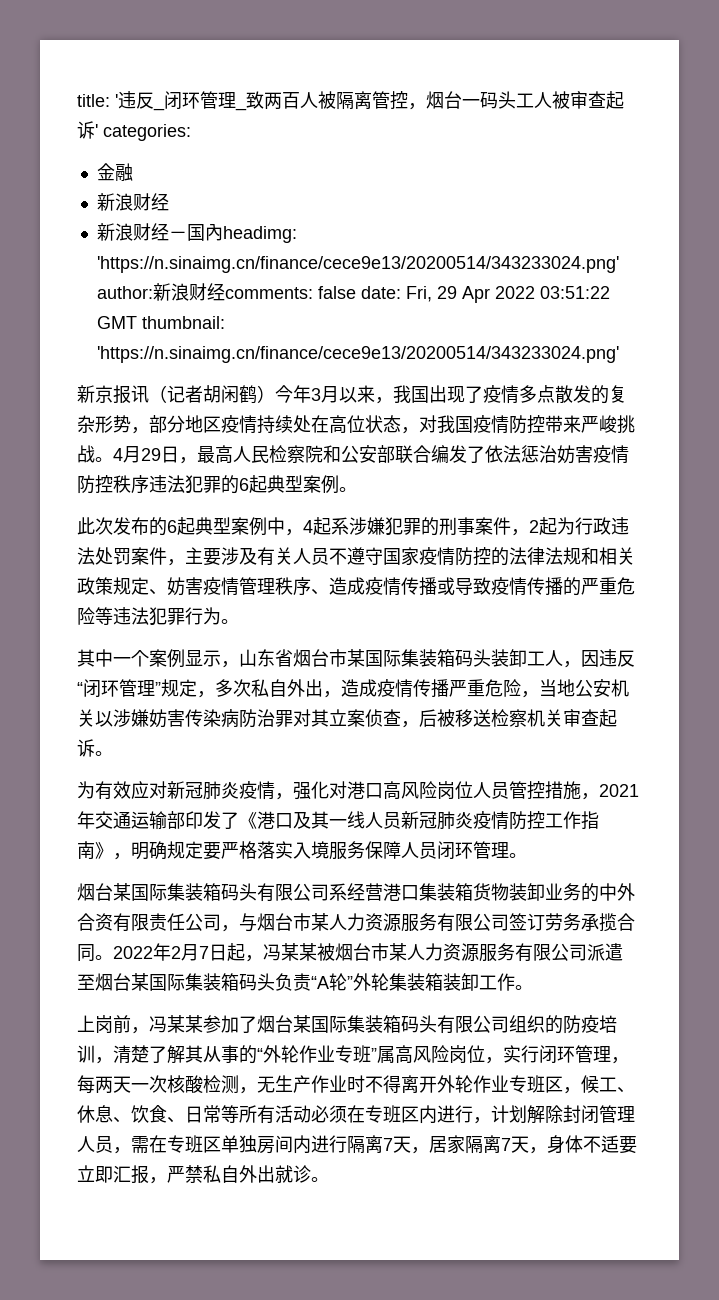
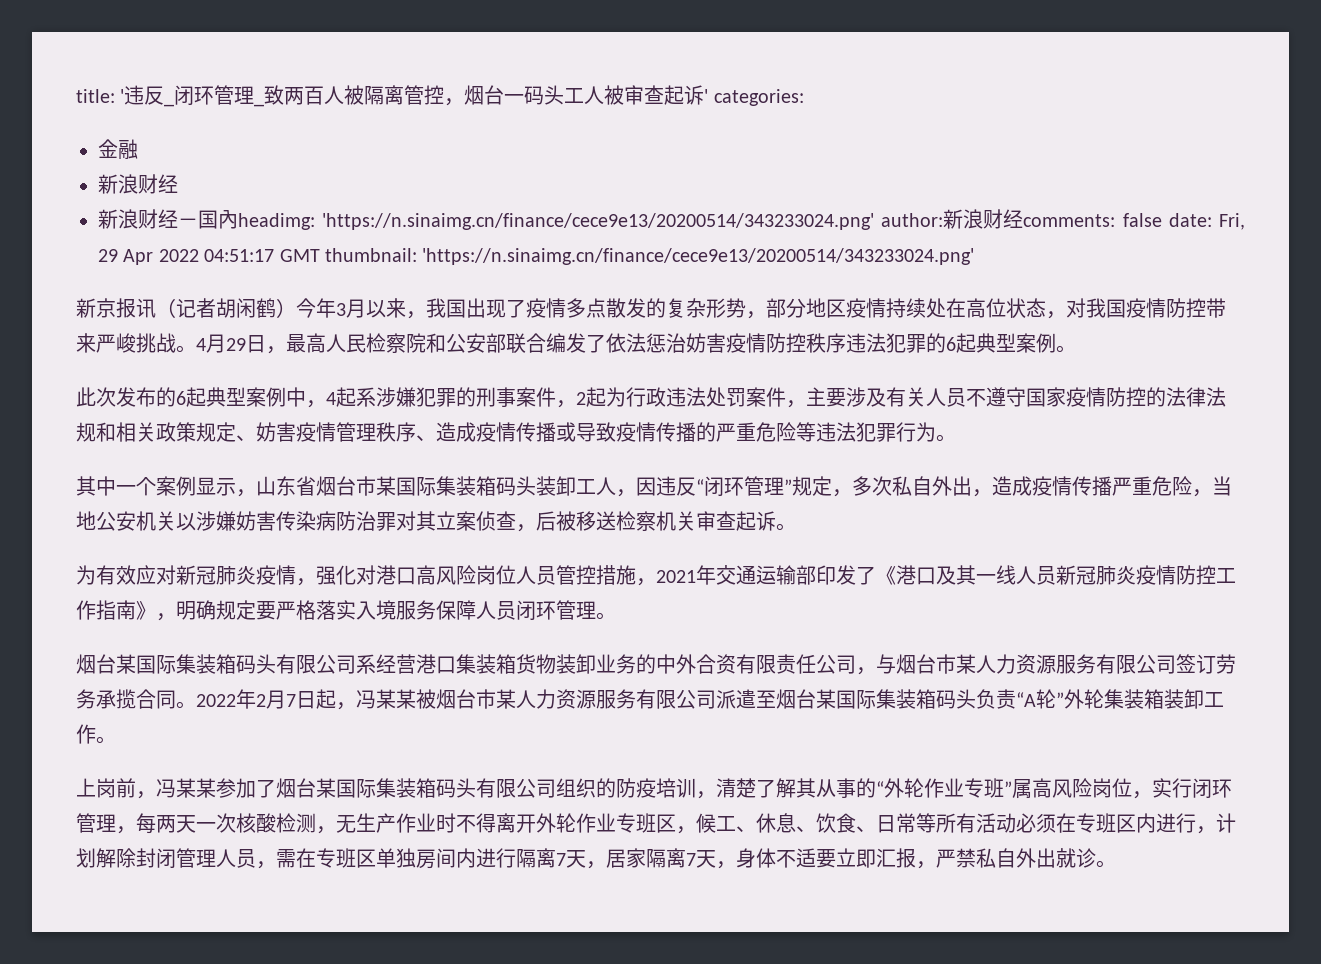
- 新浪财经－国內headimg: 'https://n.sinaimg.cn/finance/cece9e13/20200514/343233024.png' author:新浪财经comments: false date: Fri, 29 Apr 2022 03:51:22 GMT thumbnail: 'https://n.sinaimg.cn/finance/cece9e13/20200514/343233024.png'
+ 新浪财经－国內headimg: 'https://n.sinaimg.cn/finance/cece9e13/20200514/343233024.png' author:新浪财经comments: false date: Fri, 29 Apr 2022 04:51:17 GMT thumbnail: 'https://n.sinaimg.cn/finance/cece9e13/20200514/343233024.png'

